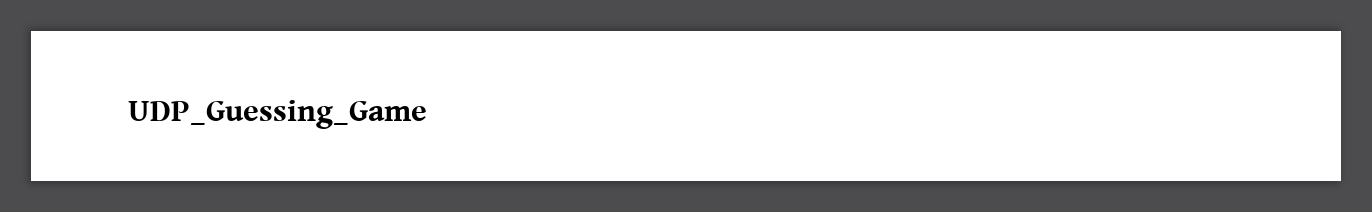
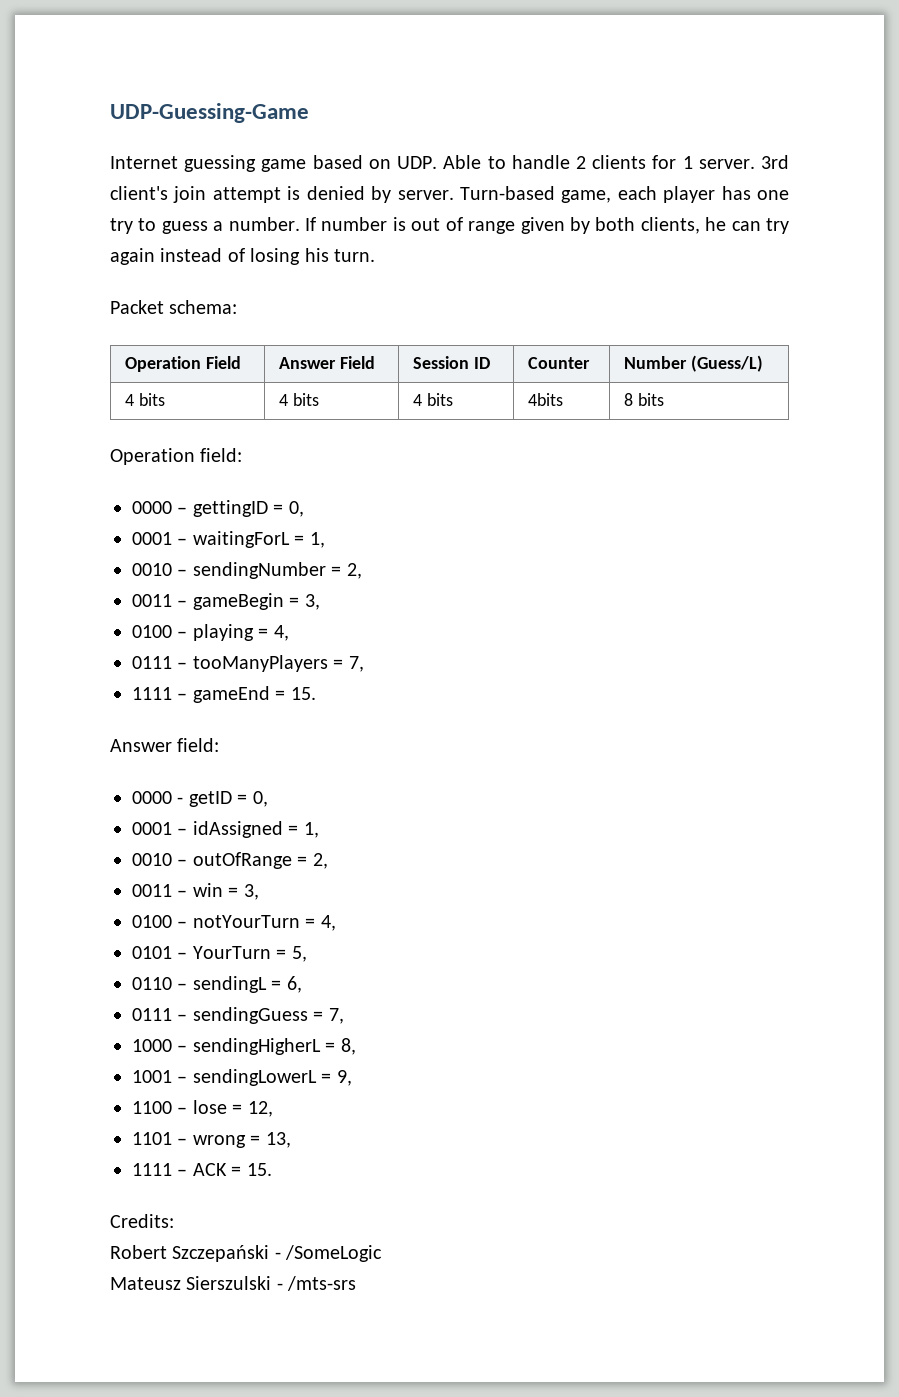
- UDP_Guessing_Game
+ UDP-Guessing-Game
+ Internet guessing game based on UDP. Able to handle 2 clients for 1 server. 3rd client's join attempt is denied by server. Turn-based game, each player has one try to guess a number. If number is out of range given by both clients, he can try again instead of losing his turn.
+ Packet schema:
+ Operation Field | Answer Field | Session ID | Counter | Number (Guess/L)
+ 4 bits | 4 bits | 4 bits | 4bits | 8 bits
+ Operation field:
+ 0000 – gettingID = 0,
+ 0001 – waitingForL = 1,
+ 0010 – sendingNumber = 2,
+ 0011 – gameBegin = 3,
+ 0100 – playing = 4,
+ 0111 – tooManyPlayers = 7,
+ 1111 – gameEnd = 15.
+ Answer field:
+ 0000 - getID = 0,
+ 0001 – idAssigned = 1,
+ 0010 – outOfRange = 2,
+ 0011 – win = 3,
+ 0100 – notYourTurn = 4,
+ 0101 – YourTurn = 5,
+ 0110 – sendingL = 6,
+ 0111 – sendingGuess = 7,
+ 1000 – sendingHigherL = 8,
+ 1001 – sendingLowerL = 9,
+ 1100 – lose = 12,
+ 1101 – wrong = 13,
+ 1111 – ACK = 15.
+ Credits:
+ Robert Szczepański - /SomeLogic
+ Mateusz Sierszulski - /mts-srs

